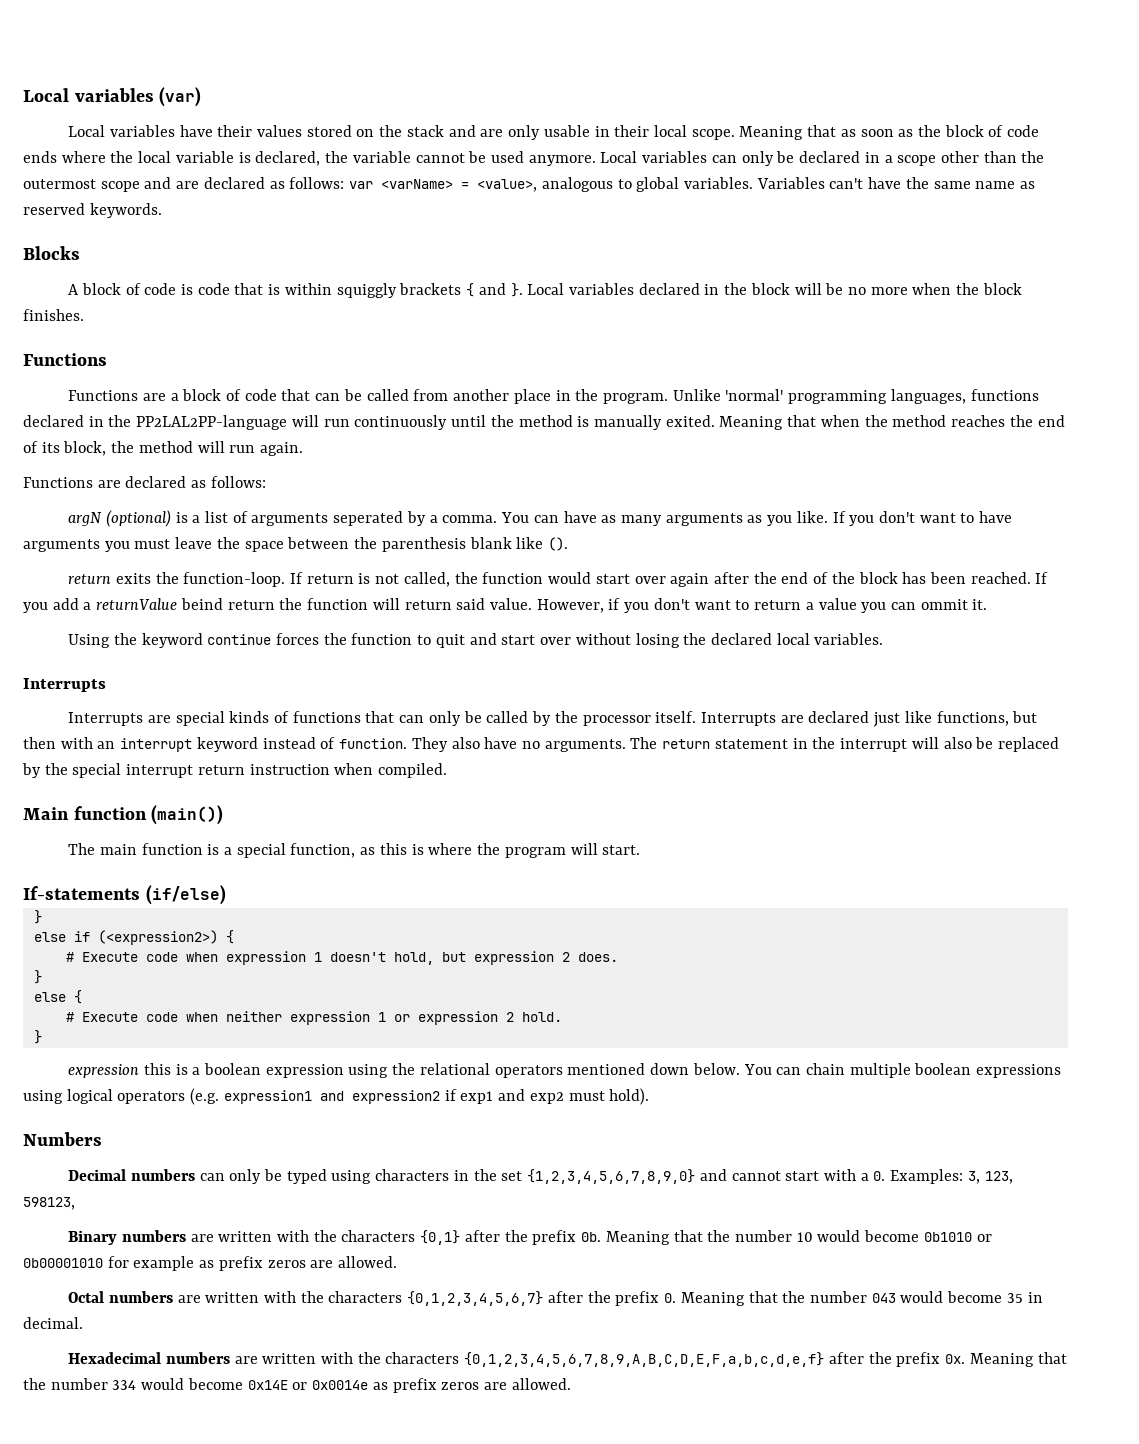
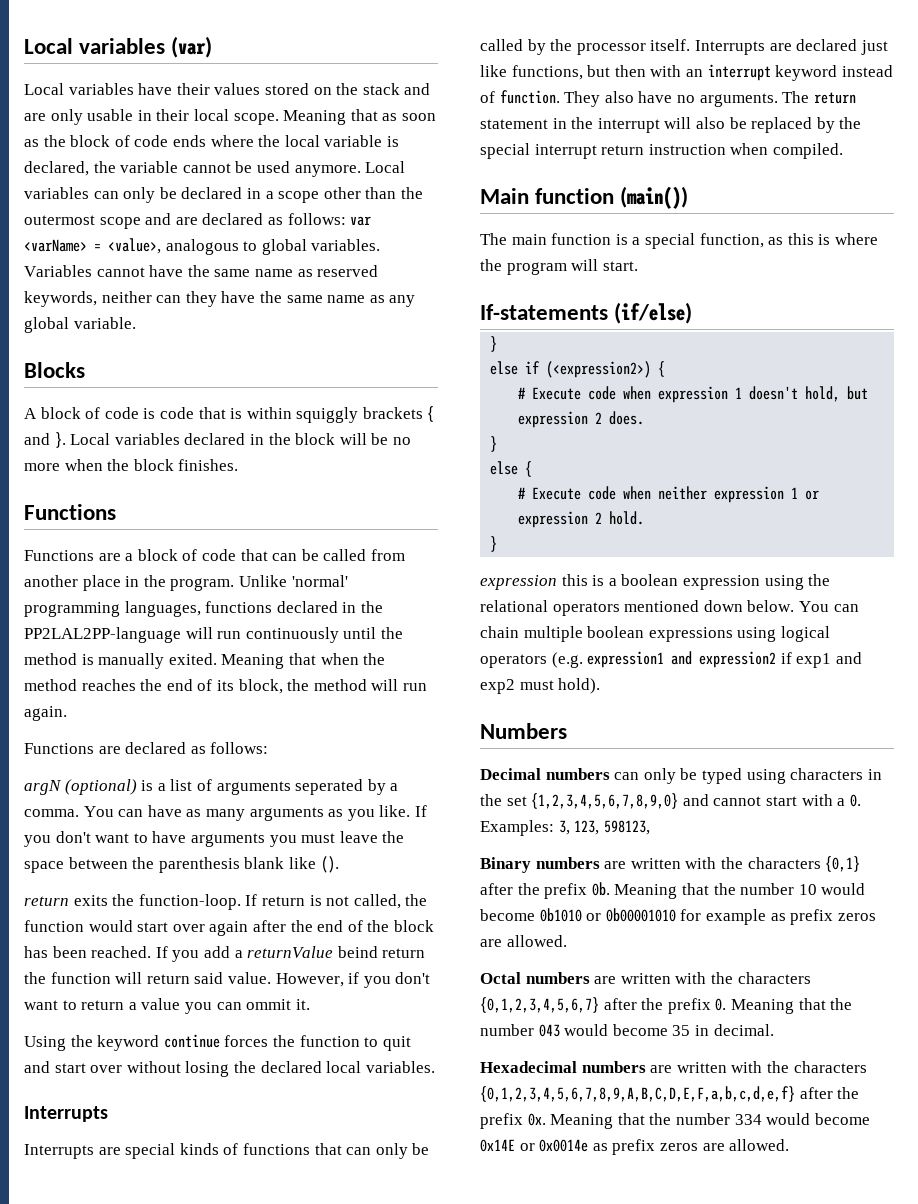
- Variables can't have the same name as reserved keywords.
+ Variables cannot have the same name as reserved keywords, neither can they have the same name as any global variable.

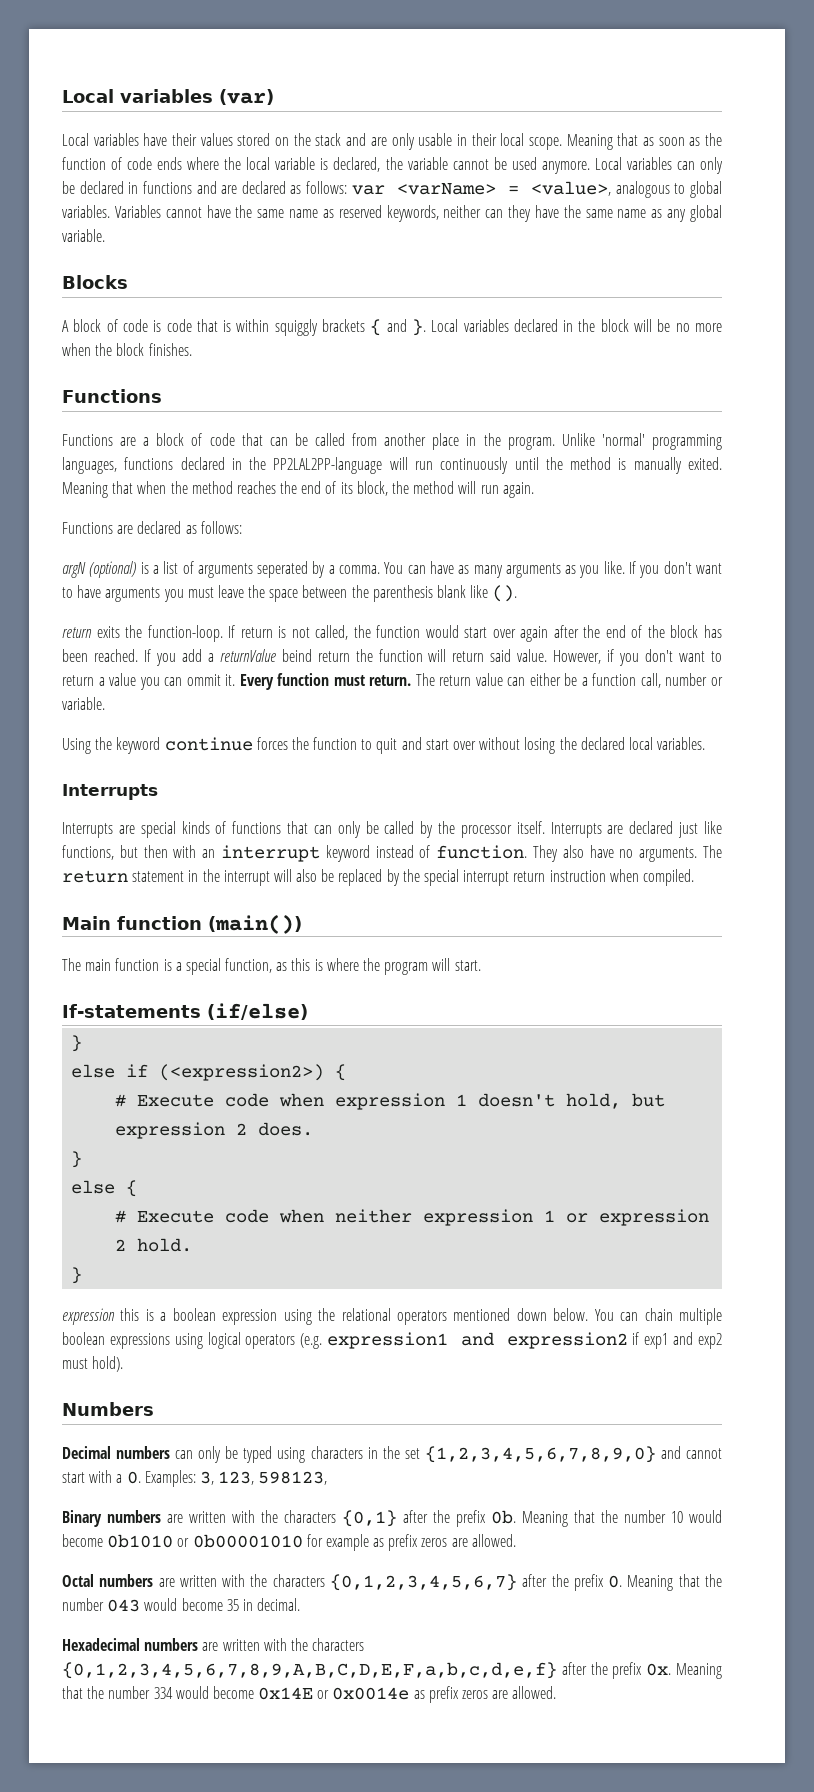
- Meaning that as soon as the block of code ends where the local variable is declared, the variable cannot be used anymore.
+ Meaning that as soon as the function of code ends where the local variable is declared, the variable cannot be used anymore.
- Local variables can only be declared in a scope other than the outermost scope and are declared as follows: var <varName> = <value>, analogous to global variables.
+ Local variables can only be declared in functions and are declared as follows: var <varName> = <value>, analogous to global variables.
+ Every function must return. The return value can either be a function call, number or variable.

